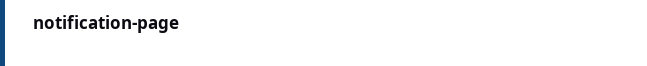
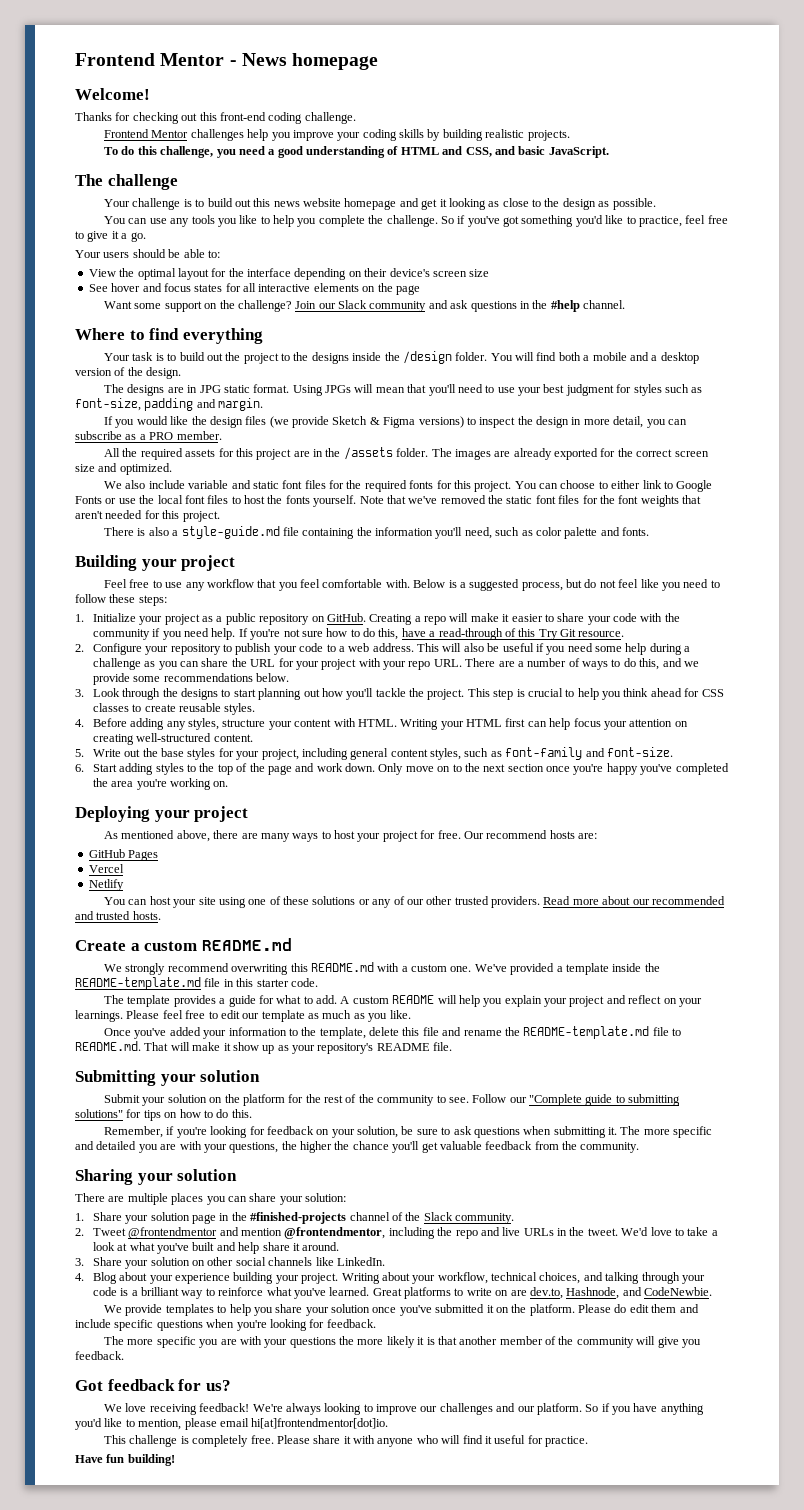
- notification-page
+ Frontend Mentor - News homepage
+ Welcome!
+ Thanks for checking out this front-end coding challenge.
+ Frontend Mentor challenges help you improve your coding skills by building realistic projects.
+ To do this challenge, you need a good understanding of HTML and CSS, and basic JavaScript.
+ The challenge
+ Your challenge is to build out this news website homepage and get it looking as close to the design as possible.
+ You can use any tools you like to help you complete the challenge. So if you've got something you'd like to practice, feel free to give it a go.
+ Your users should be able to:
+ View the optimal layout for the interface depending on their device's screen size
+ See hover and focus states for all interactive elements on the page
+ Want some support on the challenge? Join our Slack community and ask questions in the #help channel.
+ Where to find everything
+ Your task is to build out the project to the designs inside the /design folder. You will find both a mobile and a desktop version of the design.
+ The designs are in JPG static format. Using JPGs will mean that you'll need to use your best judgment for styles such as font-size, padding and margin.
+ If you would like the design files (we provide Sketch & Figma versions) to inspect the design in more detail, you can subscribe as a PRO member.
+ All the required assets for this project are in the /assets folder. The images are already exported for the correct screen size and optimized.
+ We also include variable and static font files for the required fonts for this project. You can choose to either link to Google Fonts or use the local font files to host the fonts yourself. Note that we've removed the static font files for the font weights that aren't needed for this project.
+ There is also a style-guide.md file containing the information you'll need, such as color palette and fonts.
+ Building your project
+ Feel free to use any workflow that you feel comfortable with. Below is a suggested process, but do not feel like you need to follow these steps:
+ 1. Initialize your project as a public repository on GitHub. Creating a repo will make it easier to share your code with the community if you need help. If you're not sure how to do this, have a read-through of this Try Git resource.
+ 2. Configure your repository to publish your code to a web address. This will also be useful if you need some help during a challenge as you can share the URL for your project with your repo URL. There are a number of ways to do this, and we provide some recommendations below.
+ 3. Look through the designs to start planning out how you'll tackle the project. This step is crucial to help you think ahead for CSS classes to create reusable styles.
+ 4. Before adding any styles, structure your content with HTML. Writing your HTML first can help focus your attention on creating well-structured content.
+ 5. Write out the base styles for your project, including general content styles, such as font-family and font-size.
+ 6. Start adding styles to the top of the page and work down. Only move on to the next section once you're happy you've completed the area you're working on.
+ Deploying your project
+ As mentioned above, there are many ways to host your project for free. Our recommend hosts are:
+ GitHub Pages
+ Vercel
+ Netlify
+ You can host your site using one of these solutions or any of our other trusted providers. Read more about our recommended and trusted hosts.
+ Create a custom README.md
+ We strongly recommend overwriting this README.md with a custom one. We've provided a template inside the README-template.md file in this starter code.
+ The template provides a guide for what to add. A custom README will help you explain your project and reflect on your learnings. Please feel free to edit our template as much as you like.
+ Once you've added your information to the template, delete this file and rename the README-template.md file to README.md. That will make it show up as your repository's README file.
+ Submitting your solution
+ Submit your solution on the platform for the rest of the community to see. Follow our "Complete guide to submitting solutions" for tips on how to do this.
+ Remember, if you're looking for feedback on your solution, be sure to ask questions when submitting it. The more specific and detailed you are with your questions, the higher the chance you'll get valuable feedback from the community.
+ Sharing your solution
+ There are multiple places you can share your solution:
+ 1. Share your solution page in the #finished-projects channel of the Slack community.
+ 2. Tweet @frontendmentor and mention @frontendmentor, including the repo and live URLs in the tweet. We'd love to take a look at what you've built and help share it around.
+ 3. Share your solution on other social channels like LinkedIn.
+ 4. Blog about your experience building your project. Writing about your workflow, technical choices, and talking through your code is a brilliant way to reinforce what you've learned. Great platforms to write on are dev.to, Hashnode, and CodeNewbie.
+ We provide templates to help you share your solution once you've submitted it on the platform. Please do edit them and include specific questions when you're looking for feedback.
+ The more specific you are with your questions the more likely it is that another member of the community will give you feedback.
+ Got feedback for us?
+ We love receiving feedback! We're always looking to improve our challenges and our platform. So if you have anything you'd like to mention, please email hi[at]frontendmentor[dot]io.
+ This challenge is completely free. Please share it with anyone who will find it useful for practice.
+ Have fun building!

